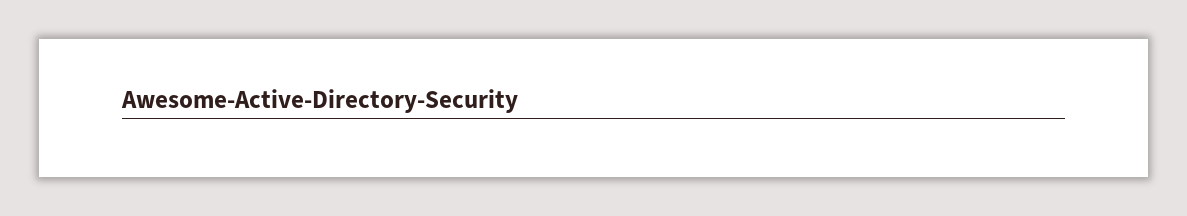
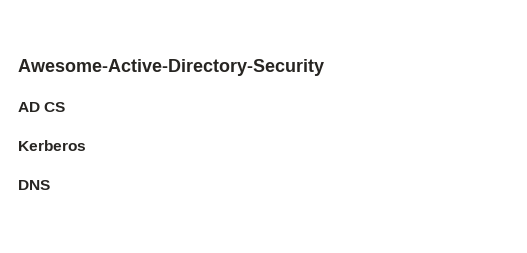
+ AD CS
+ Kerberos
+ DNS

